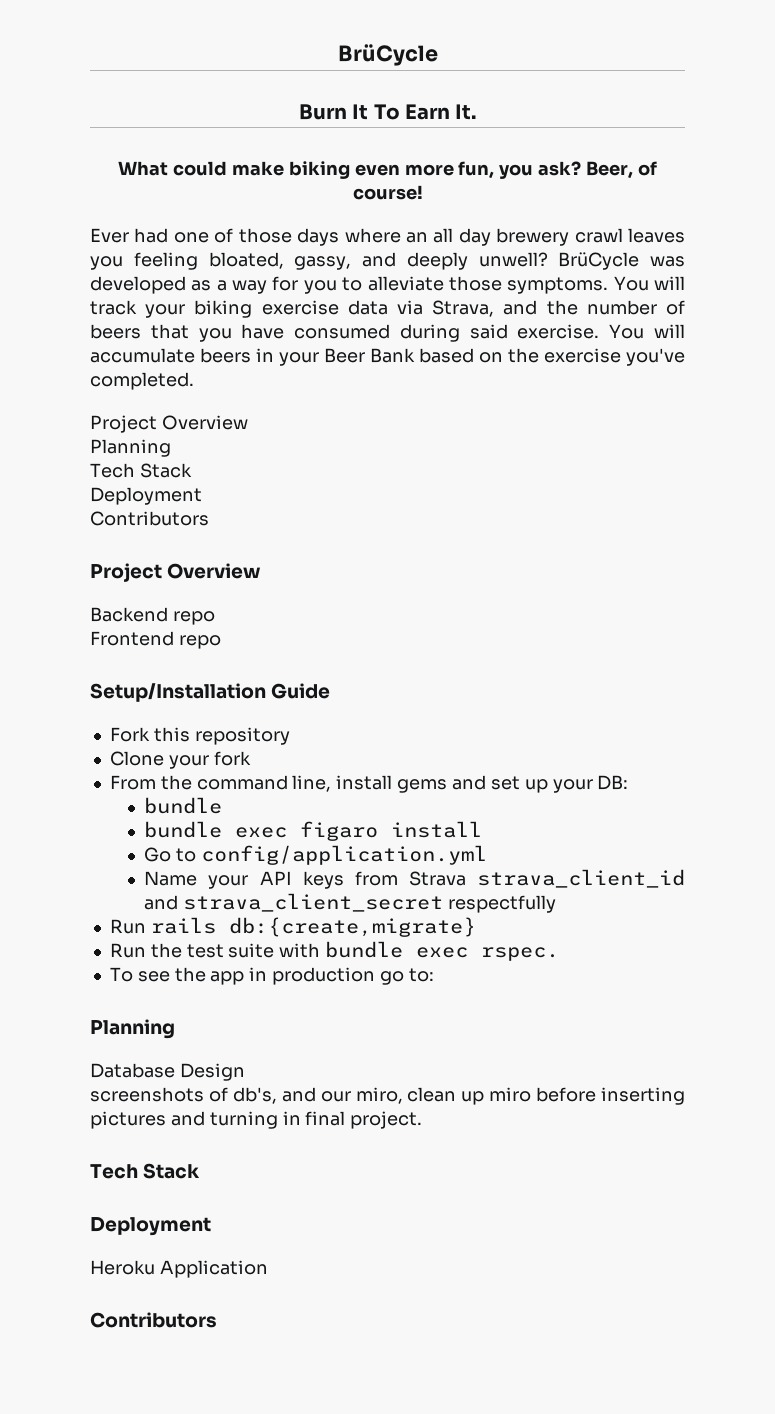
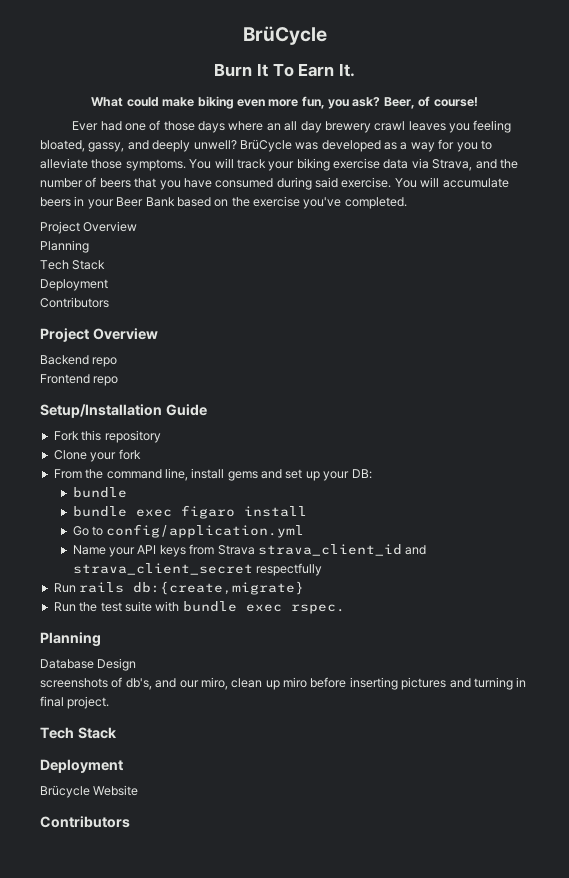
- To see the app in production go to:
- Heroku Application
+ Brücycle Website

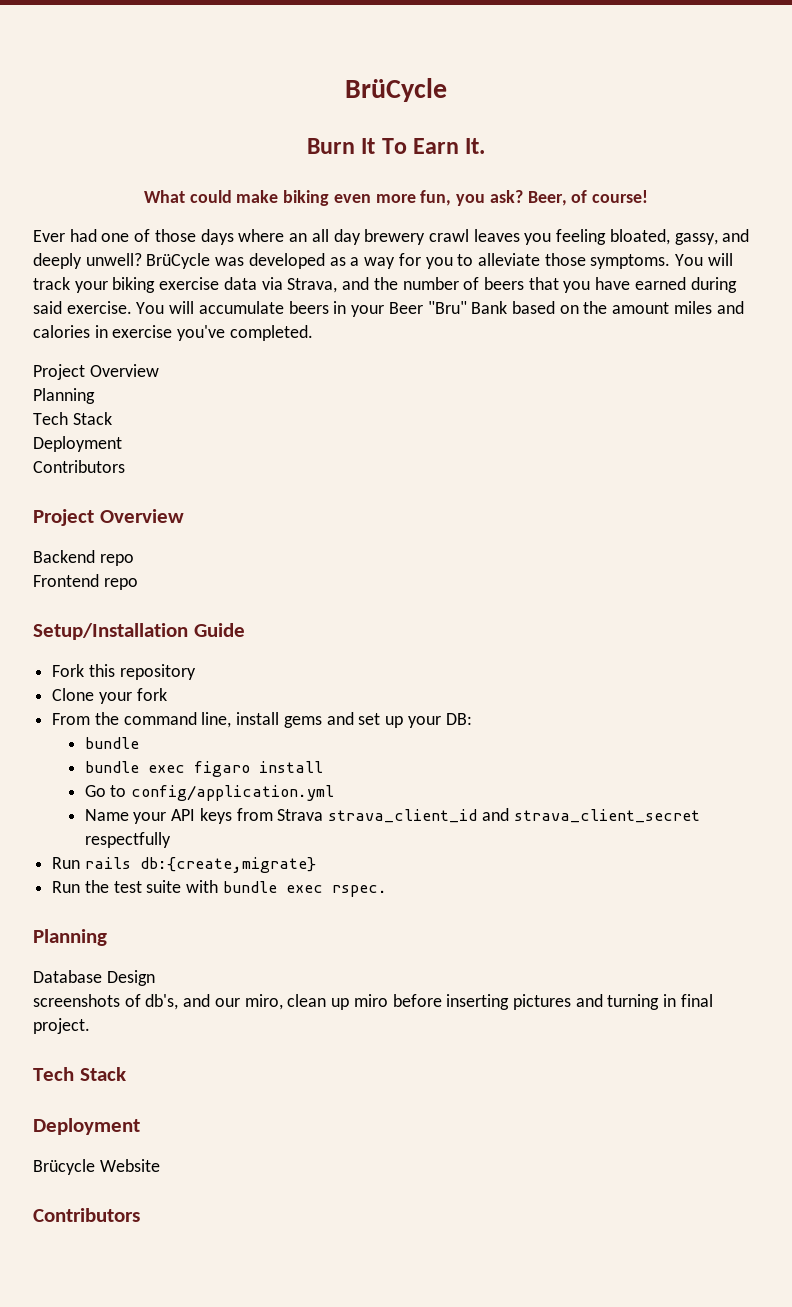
- You will track your biking exercise data via Strava, and the number of beers that you have consumed during said exercise.
+ You will track your biking exercise data via Strava, and the number of beers that you have earned during said exercise.
- You will accumulate beers in your Beer Bank based on the exercise you've completed.
+ You will accumulate beers in your Beer "Bru" Bank based on the amount miles and calories in exercise you've completed.

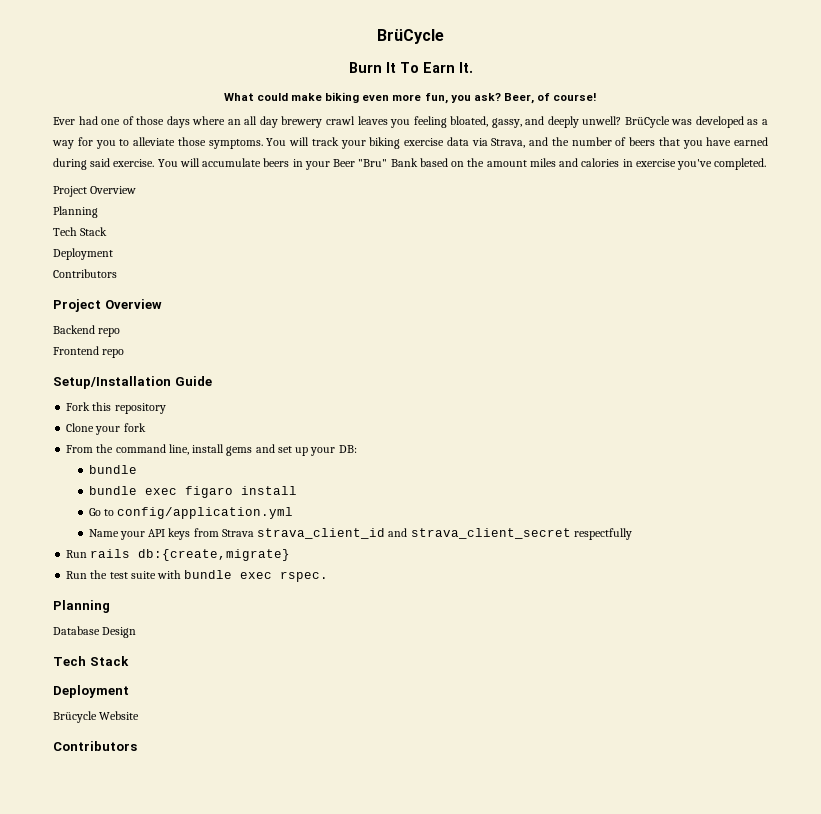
- screenshots of db's, and our miro, clean up miro before inserting pictures and turning in final project.

